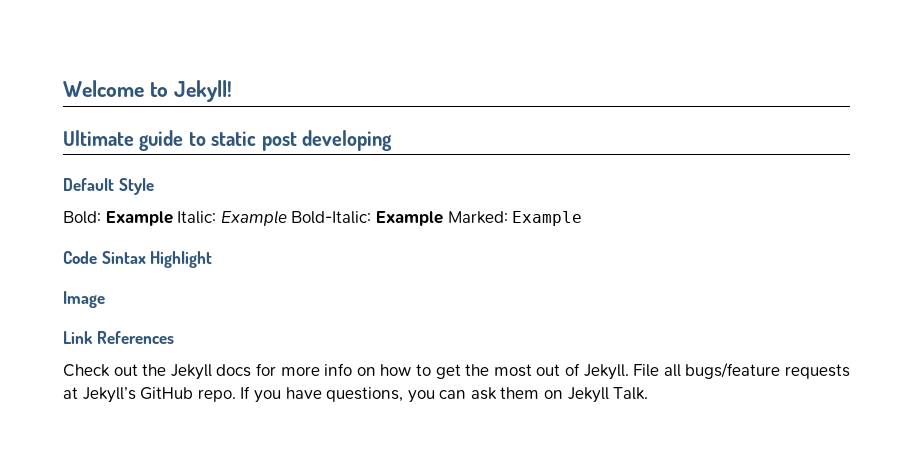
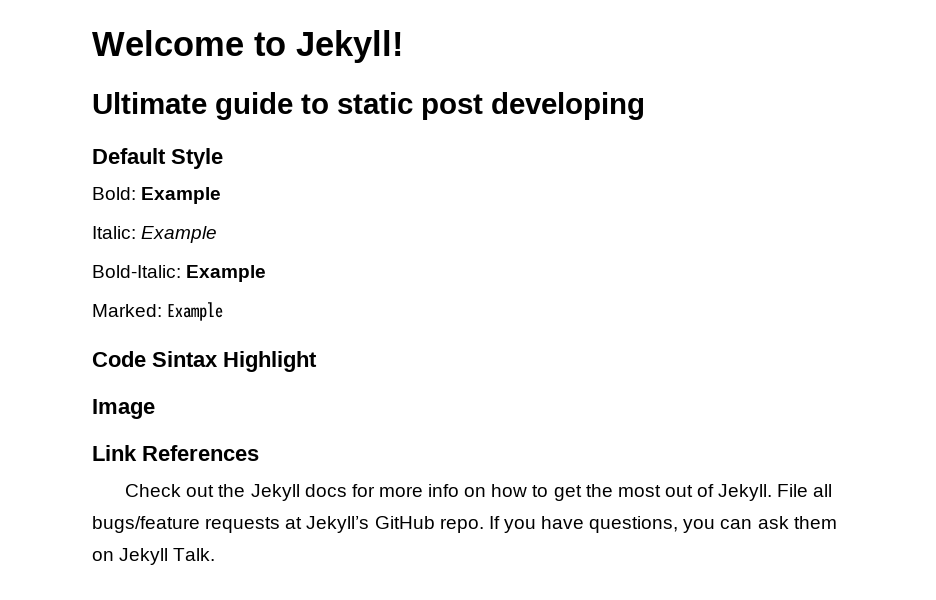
- Bold: Example Italic: Example Bold-Italic: Example Marked: Example
+ Bold: Example
+ Italic: Example
+ Bold-Italic: Example
+ Marked: Example

